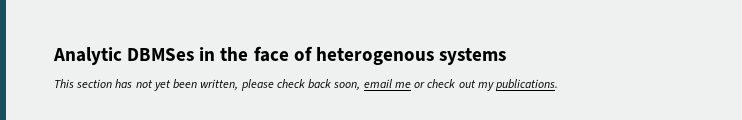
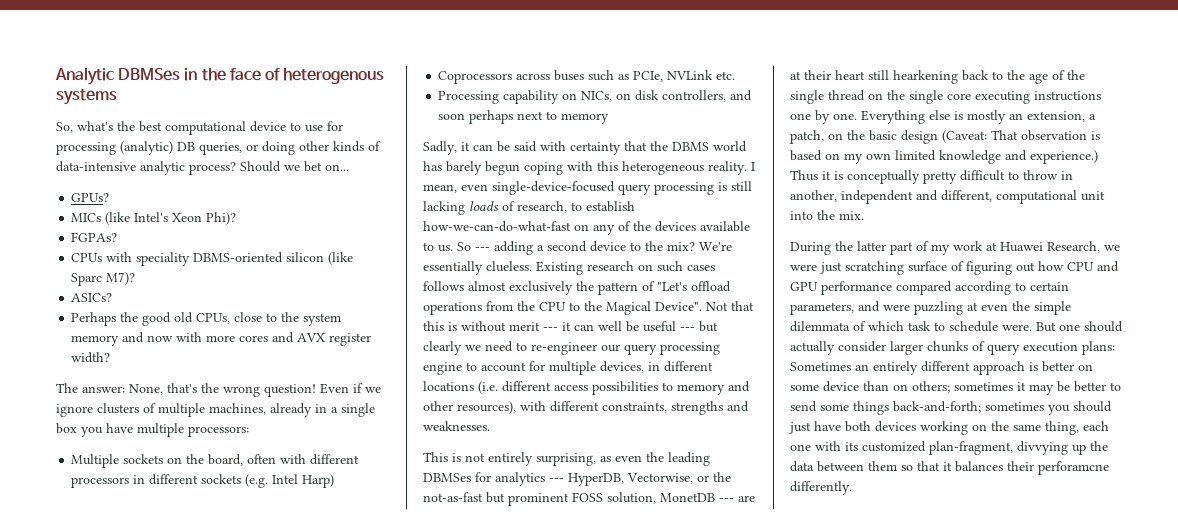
- This section has not yet been written, please check back soon, email me or check out my publications.
+ So, what's the best computational device to use for processing (analytic) DB queries, or doing other kinds of data-intensive analytic process? Should we bet on...
+ GPUs?
+ MICs (like Intel's Xeon Phi)?
+ FGPAs?
+ CPUs with speciality DBMS-oriented silicon (like Sparc M7)?
+ ASICs?
+ Perhaps the good old CPUs, close to the system memory and now with more cores and AVX register width?
+ The answer: None, that's the wrong question! Even if we ignore clusters of multiple machines, already in a single box you have multiple processors:
+ Multiple sockets on the board, often with different processors in different sockets (e.g. Intel Harp)
+ Coprocessors across buses such as PCIe, NVLink etc.
+ Processing capability on NICs, on disk controllers, and soon perhaps next to memory
+ Sadly, it can be said with certainty that the DBMS world has barely begun coping with this heterogeneous reality. I mean, even single-device-focused query processing is still lacking loads of research, to establish how-we-can-do-what-fast on any of the devices available to us. So --- adding a second device to the mix? We're essentially clueless. Existing research on such cases follows almost exclusively the pattern of "Let's offload operations from the CPU to the Magical Device". Not that this is without merit --- it can well be useful --- but clearly we need to re-engineer our query processing engine to account for multiple devices, in different locations (i.e. different access possibilities to memory and other resources), with different constraints, strengths and weaknesses.
+ This is not entirely surprising, as even the leading DBMSes for analytics --- HyperDB, Vectorwise, or the not-as-fast but prominent FOSS solution, MonetDB --- are at their heart still hearkening back to the age of the single thread on the single core executing instructions one by one. Everything else is mostly an extension, a patch, on the basic design (Caveat: That observation is based on my own limited knowledge and experience.) Thus it is conceptually pretty difficult to throw in another, independent and different, computational unit into the mix.
+ During the latter part of my work at Huawei Research, we were just scratching surface of figuring out how CPU and GPU performance compared according to certain parameters, and were puzzling at even the simple dilemmata of which task to schedule were. But one should actually consider larger chunks of query execution plans: Sometimes an entirely different approach is better on some device than on others; sometimes it may be better to send some things back-and-forth; sometimes you should just have both devices working on the same thing, each one with its customized plan-fragment, divvying up the data between them so that it balances their perforamcne differently.

